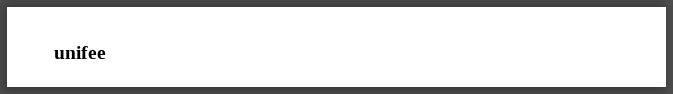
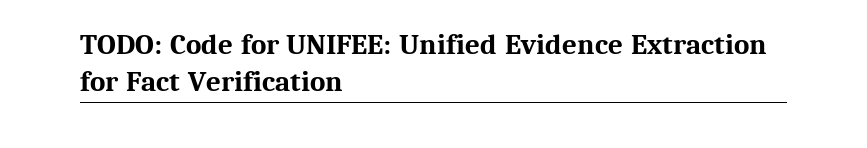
- unifee
+ TODO: Code for UNIFEE: Unified Evidence Extraction for Fact Verification

